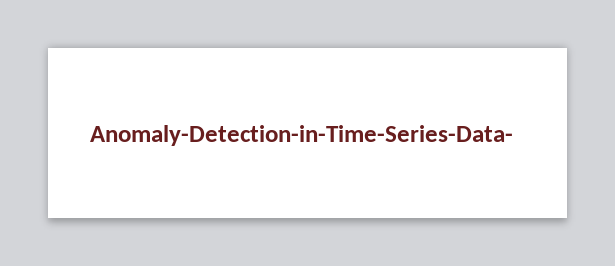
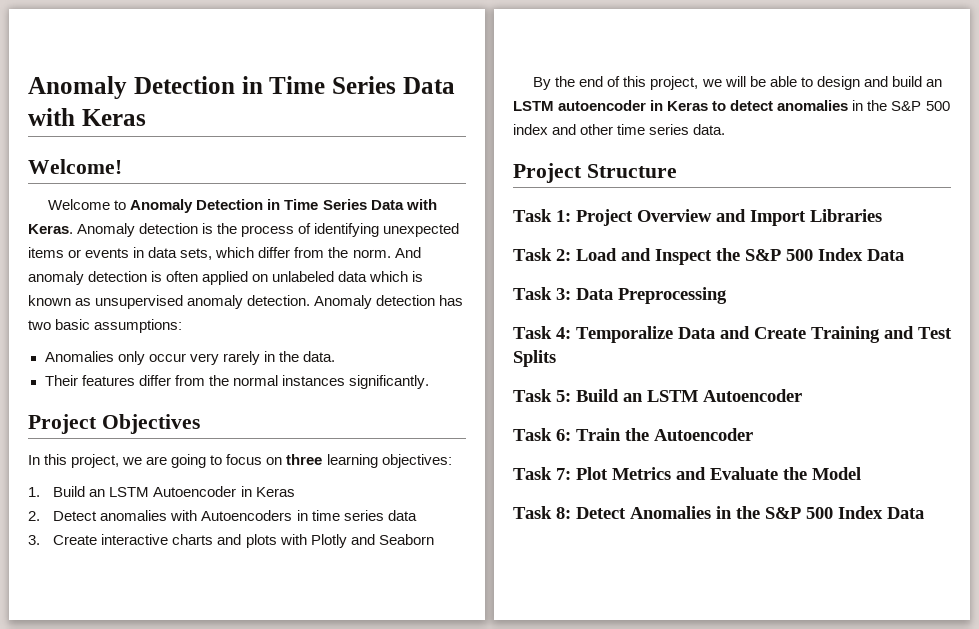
- Anomaly-Detection-in-Time-Series-Data-
+ Anomaly Detection in Time Series Data with Keras
+ Welcome!
+ Welcome to Anomaly Detection in Time Series Data with Keras. Anomaly detection is the process of identifying unexpected items or events in data sets, which differ from the norm. And anomaly detection is often applied on unlabeled data which is known as unsupervised anomaly detection. Anomaly detection has two basic assumptions:
+ Anomalies only occur very rarely in the data.
+ Their features differ from the normal instances significantly.
+ Project Objectives
+ In this project, we are going to focus on three learning objectives:
+ 1. Build an LSTM Autoencoder in Keras
+ 2. Detect anomalies with Autoencoders in time series data
+ 3. Create interactive charts and plots with Plotly and Seaborn
+ By the end of this project, we will be able to design and build an LSTM autoencoder in Keras to detect anomalies in the S&P 500 index and other time series data.
+ Project Structure
+ Task 1: Project Overview and Import Libraries
+ Task 2: Load and Inspect the S&P 500 Index Data
+ Task 3: Data Preprocessing
+ Task 4: Temporalize Data and Create Training and Test Splits
+ Task 5: Build an LSTM Autoencoder
+ Task 6: Train the Autoencoder
+ Task 7: Plot Metrics and Evaluate the Model
+ Task 8: Detect Anomalies in the S&P 500 Index Data

